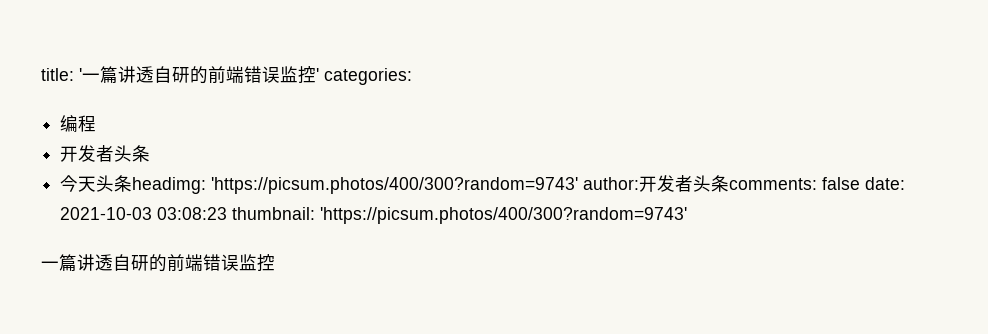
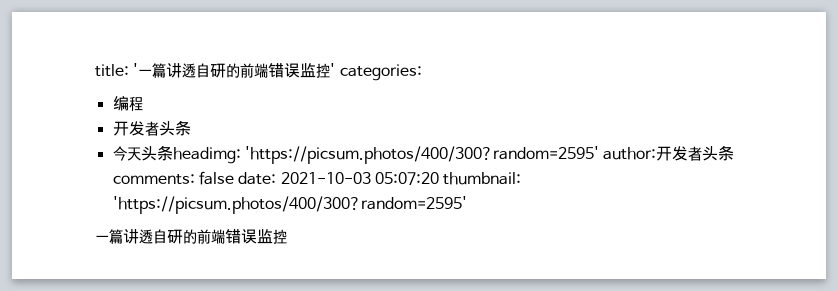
- 今天头条headimg: 'https://picsum.photos/400/300?random=9743' author:开发者头条comments: false date: 2021-10-03 03:08:23 thumbnail: 'https://picsum.photos/400/300?random=9743'
+ 今天头条headimg: 'https://picsum.photos/400/300?random=2595' author:开发者头条comments: false date: 2021-10-03 05:07:20 thumbnail: 'https://picsum.photos/400/300?random=2595'

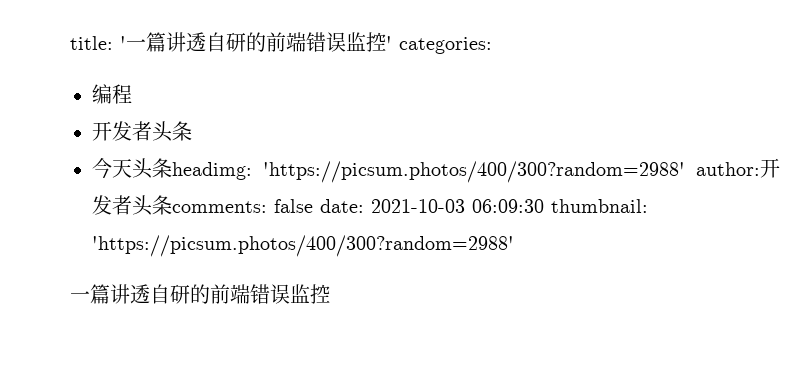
- 今天头条headimg: 'https://picsum.photos/400/300?random=2595' author:开发者头条comments: false date: 2021-10-03 05:07:20 thumbnail: 'https://picsum.photos/400/300?random=2595'
+ 今天头条headimg: 'https://picsum.photos/400/300?random=2988' author:开发者头条comments: false date: 2021-10-03 06:09:30 thumbnail: 'https://picsum.photos/400/300?random=2988'

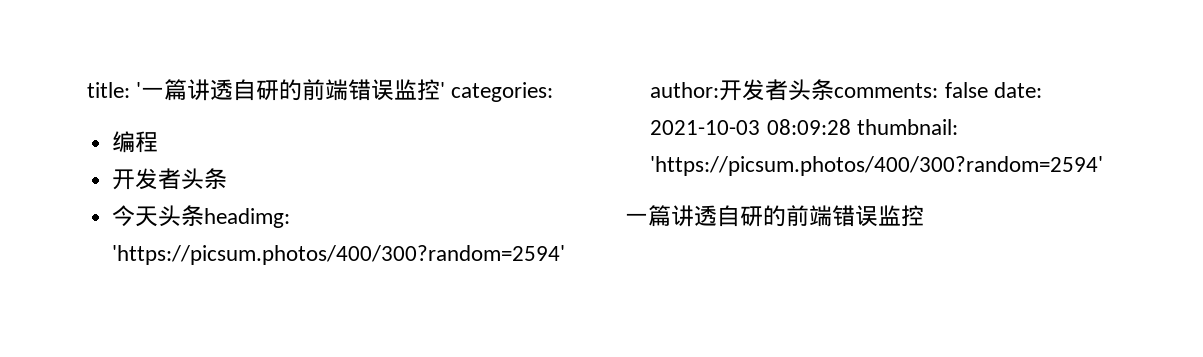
- 今天头条headimg: 'https://picsum.photos/400/300?random=2988' author:开发者头条comments: false date: 2021-10-03 06:09:30 thumbnail: 'https://picsum.photos/400/300?random=2988'
+ 今天头条headimg: 'https://picsum.photos/400/300?random=2594' author:开发者头条comments: false date: 2021-10-03 08:09:28 thumbnail: 'https://picsum.photos/400/300?random=2594'

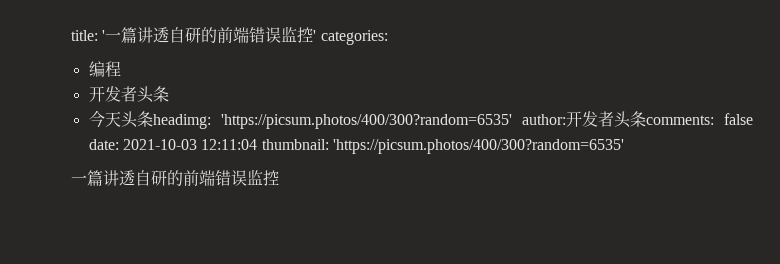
- 今天头条headimg: 'https://picsum.photos/400/300?random=2594' author:开发者头条comments: false date: 2021-10-03 08:09:28 thumbnail: 'https://picsum.photos/400/300?random=2594'
+ 今天头条headimg: 'https://picsum.photos/400/300?random=6535' author:开发者头条comments: false date: 2021-10-03 12:11:04 thumbnail: 'https://picsum.photos/400/300?random=6535'

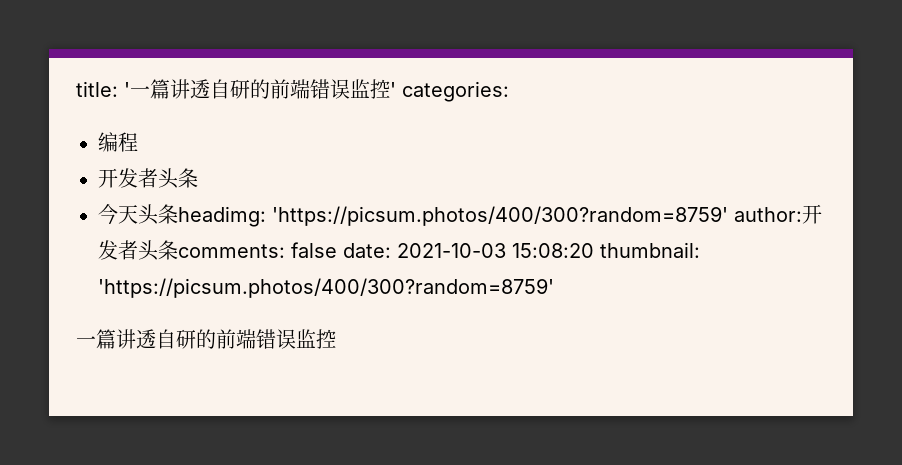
- 今天头条headimg: 'https://picsum.photos/400/300?random=6535' author:开发者头条comments: false date: 2021-10-03 12:11:04 thumbnail: 'https://picsum.photos/400/300?random=6535'
+ 今天头条headimg: 'https://picsum.photos/400/300?random=8759' author:开发者头条comments: false date: 2021-10-03 15:08:20 thumbnail: 'https://picsum.photos/400/300?random=8759'

